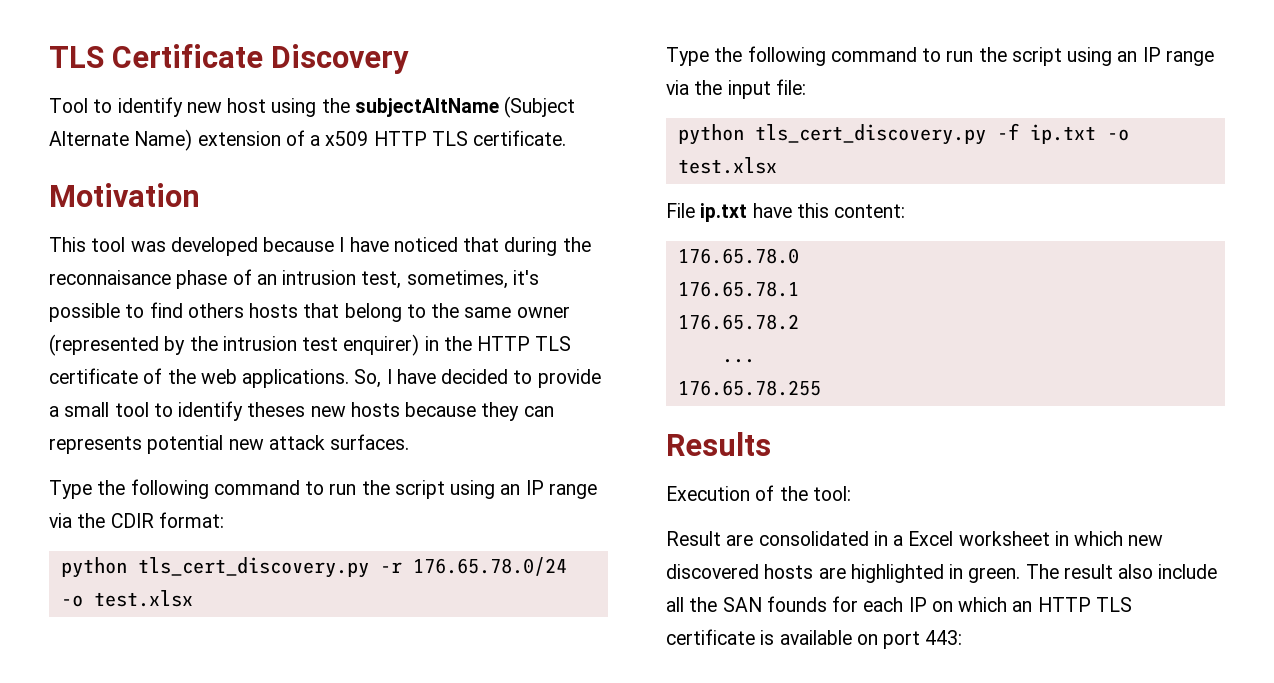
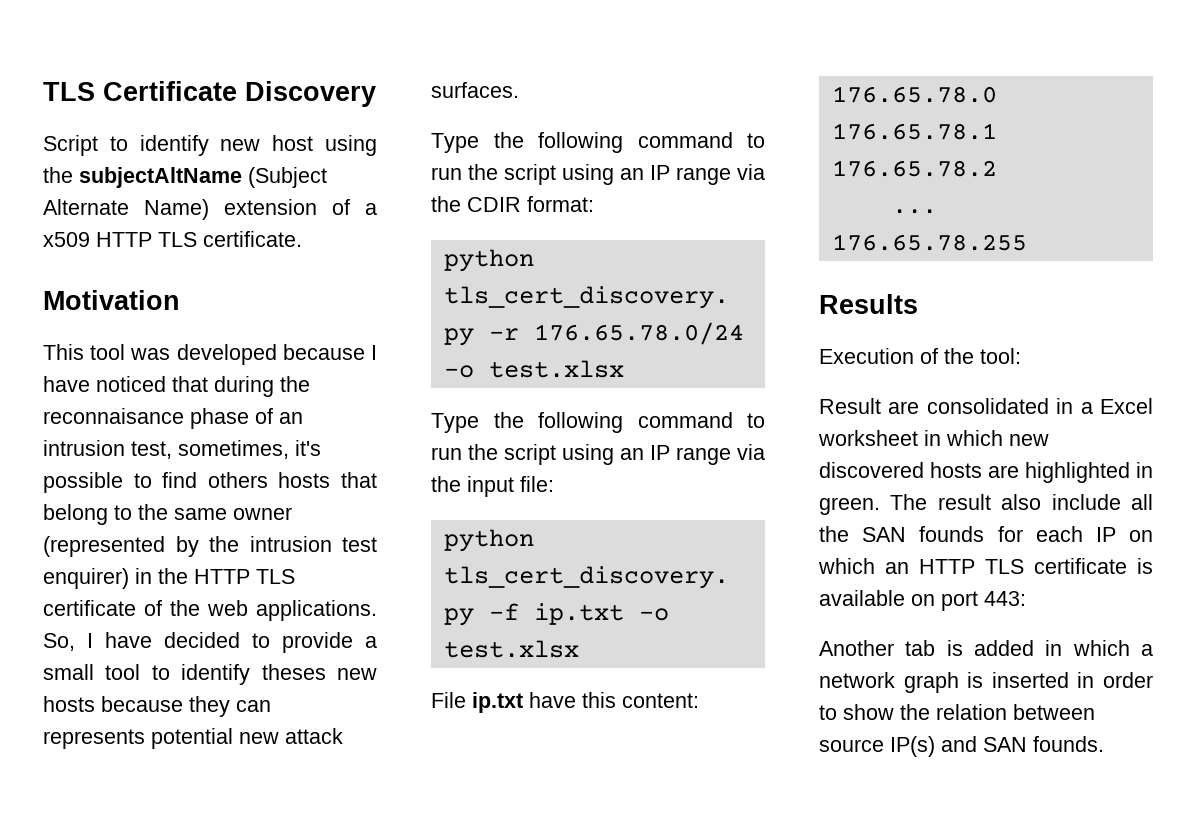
- Tool to identify new host using the subjectAltName (Subject Alternate Name) extension of a x509 HTTP TLS certificate.
+ Script to identify new host using the subjectAltName (Subject Alternate Name) extension of a x509 HTTP TLS certificate.
+ Another tab is added in which a network graph is inserted in order to show the relation between source IP(s) and SAN founds.

